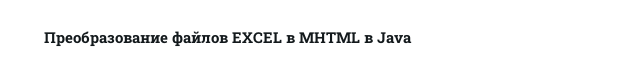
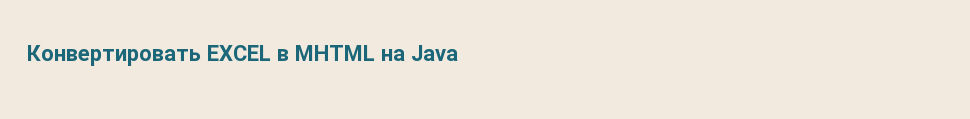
- Преобразование файлов EXCEL в MHTML в Java
+ Конвертировать EXCEL в MHTML на Java

